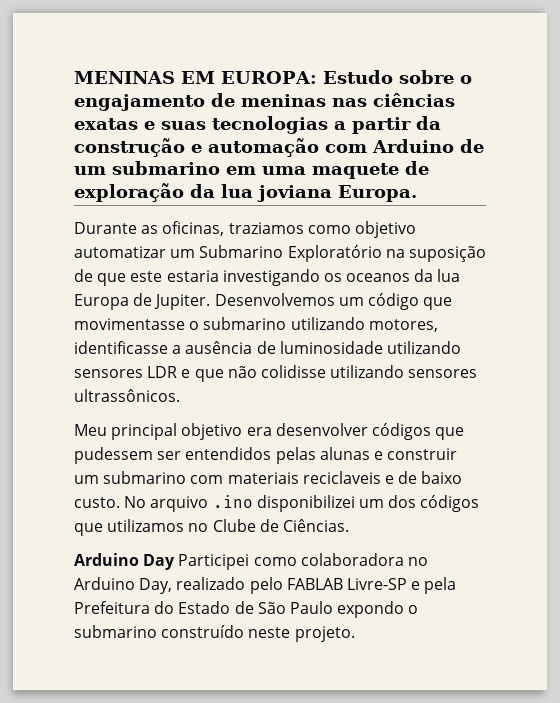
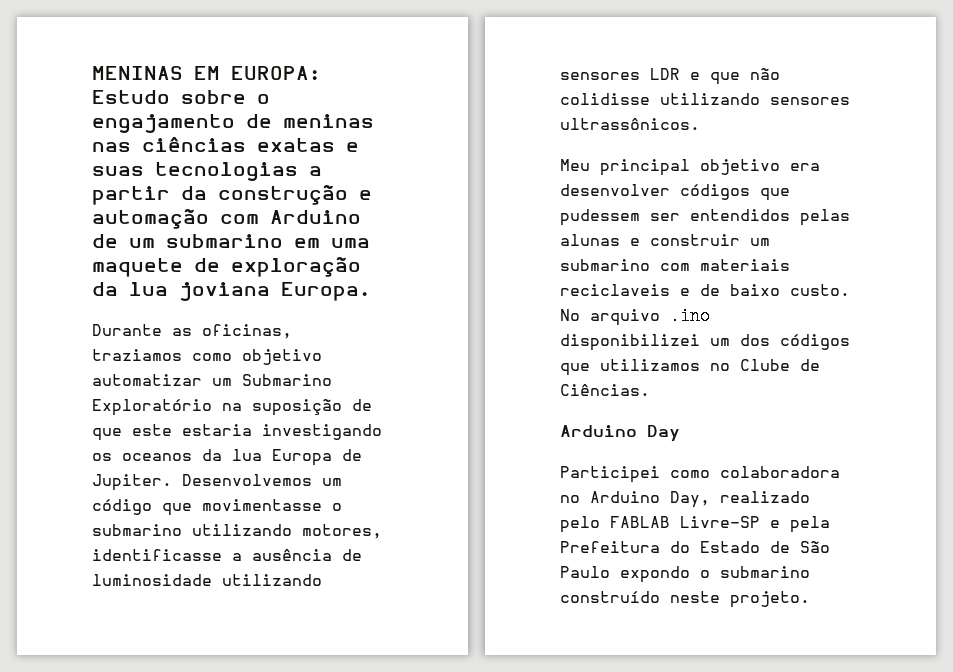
- Arduino Day Participei como colaboradora no Arduino Day, realizado pelo FABLAB Livre-SP e pela Prefeitura do Estado de São Paulo expondo o submarino construído neste projeto.
+ Arduino Day
+ Participei como colaboradora no Arduino Day, realizado pelo FABLAB Livre-SP e pela Prefeitura do Estado de São Paulo expondo o submarino construído neste projeto.

